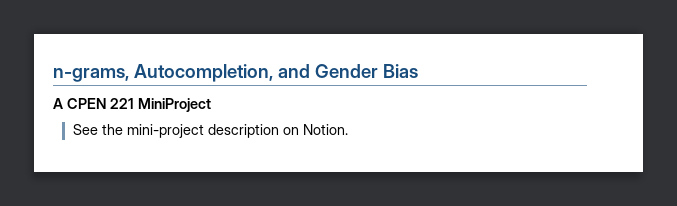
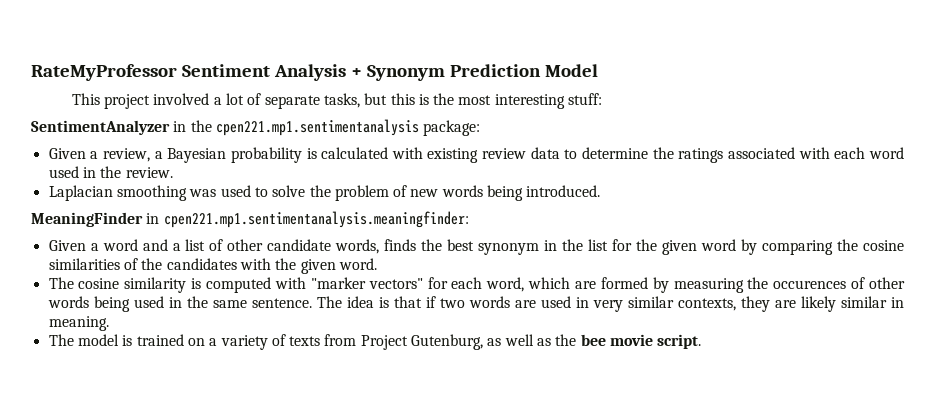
- n-grams, Autocompletion, and Gender Bias
- A CPEN 221 MiniProject
- See the mini-project description on Notion.
+ RateMyProfessor Sentiment Analysis + Synonym Prediction Model
+ This project involved a lot of separate tasks, but this is the most interesting stuff:
+ SentimentAnalyzer in the cpen221.mp1.sentimentanalysis package:
+ Given a review, a Bayesian probability is calculated with existing review data to determine the ratings associated with each word used in the review.
+ Laplacian smoothing was used to solve the problem of new words being introduced.
+ MeaningFinder in cpen221.mp1.sentimentanalysis.meaningfinder:
+ Given a word and a list of other candidate words, finds the best synonym in the list for the given word by comparing the cosine similarities of the candidates with the given word.
+ The cosine similarity is computed with "marker vectors" for each word, which are formed by measuring the occurences of other words being used in the same sentence. The idea is that if two words are used in very similar contexts, they are likely similar in meaning.
+ The model is trained on a variety of texts from Project Gutenburg, as well as the bee movie script.

